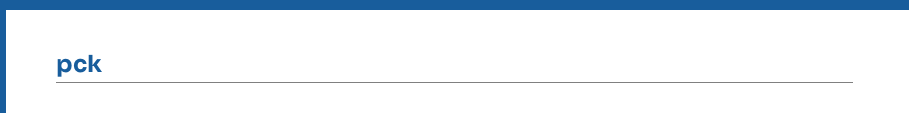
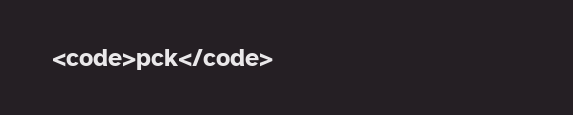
- pck
+ <code>pck</code>

